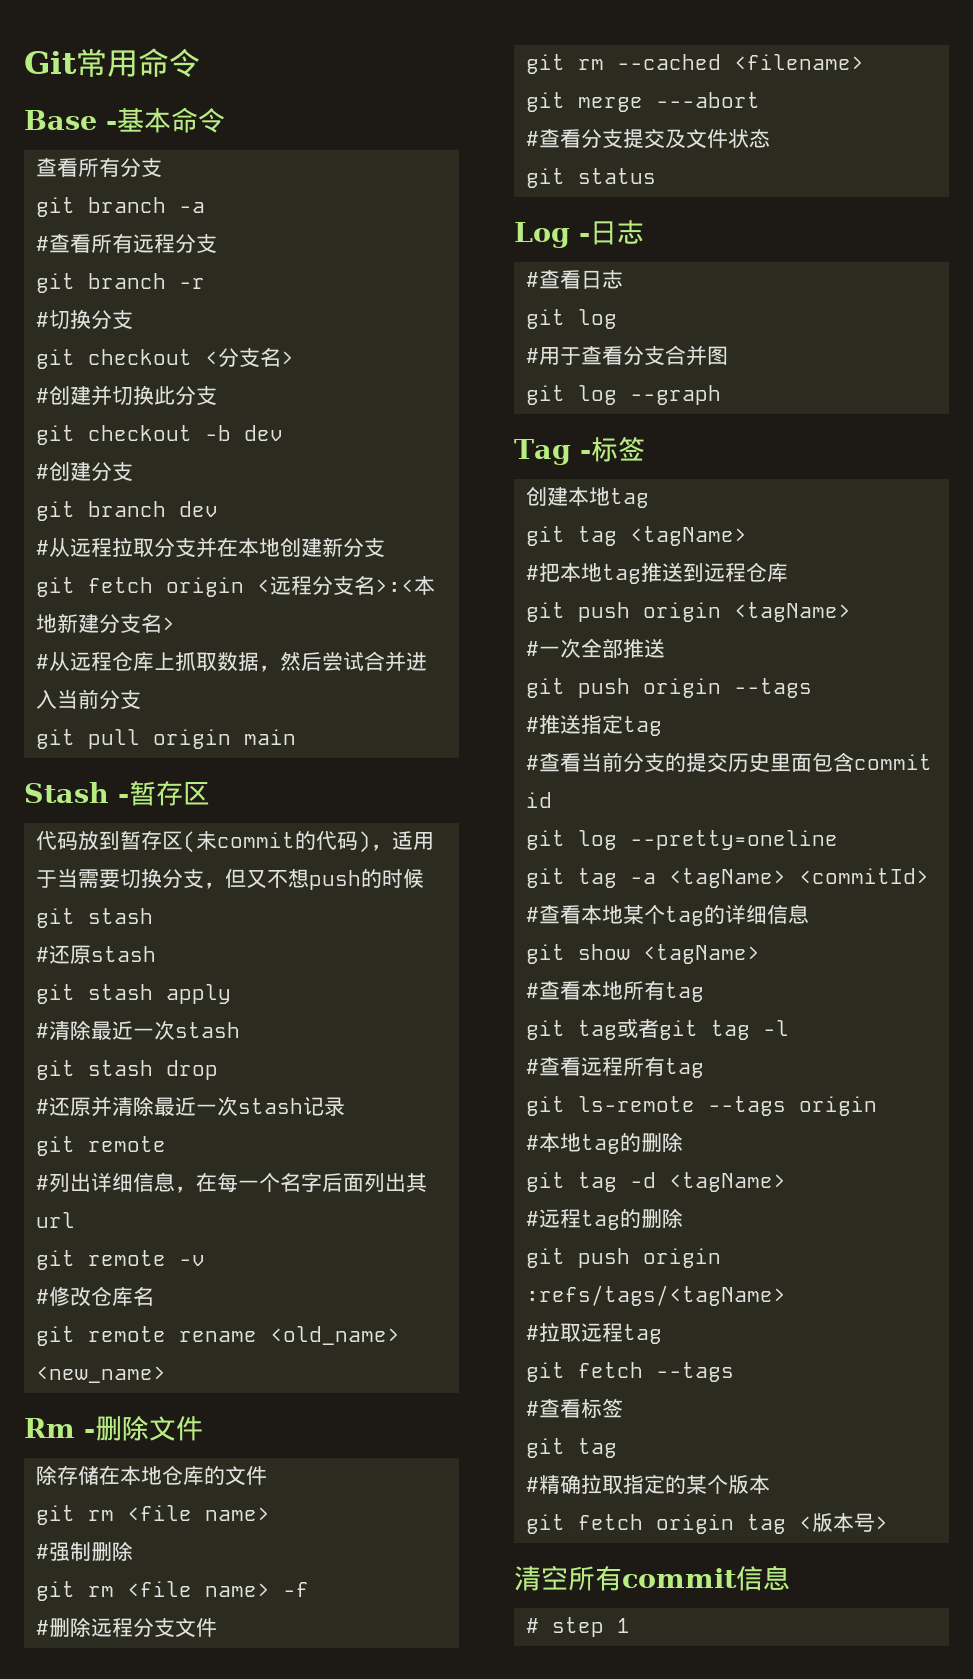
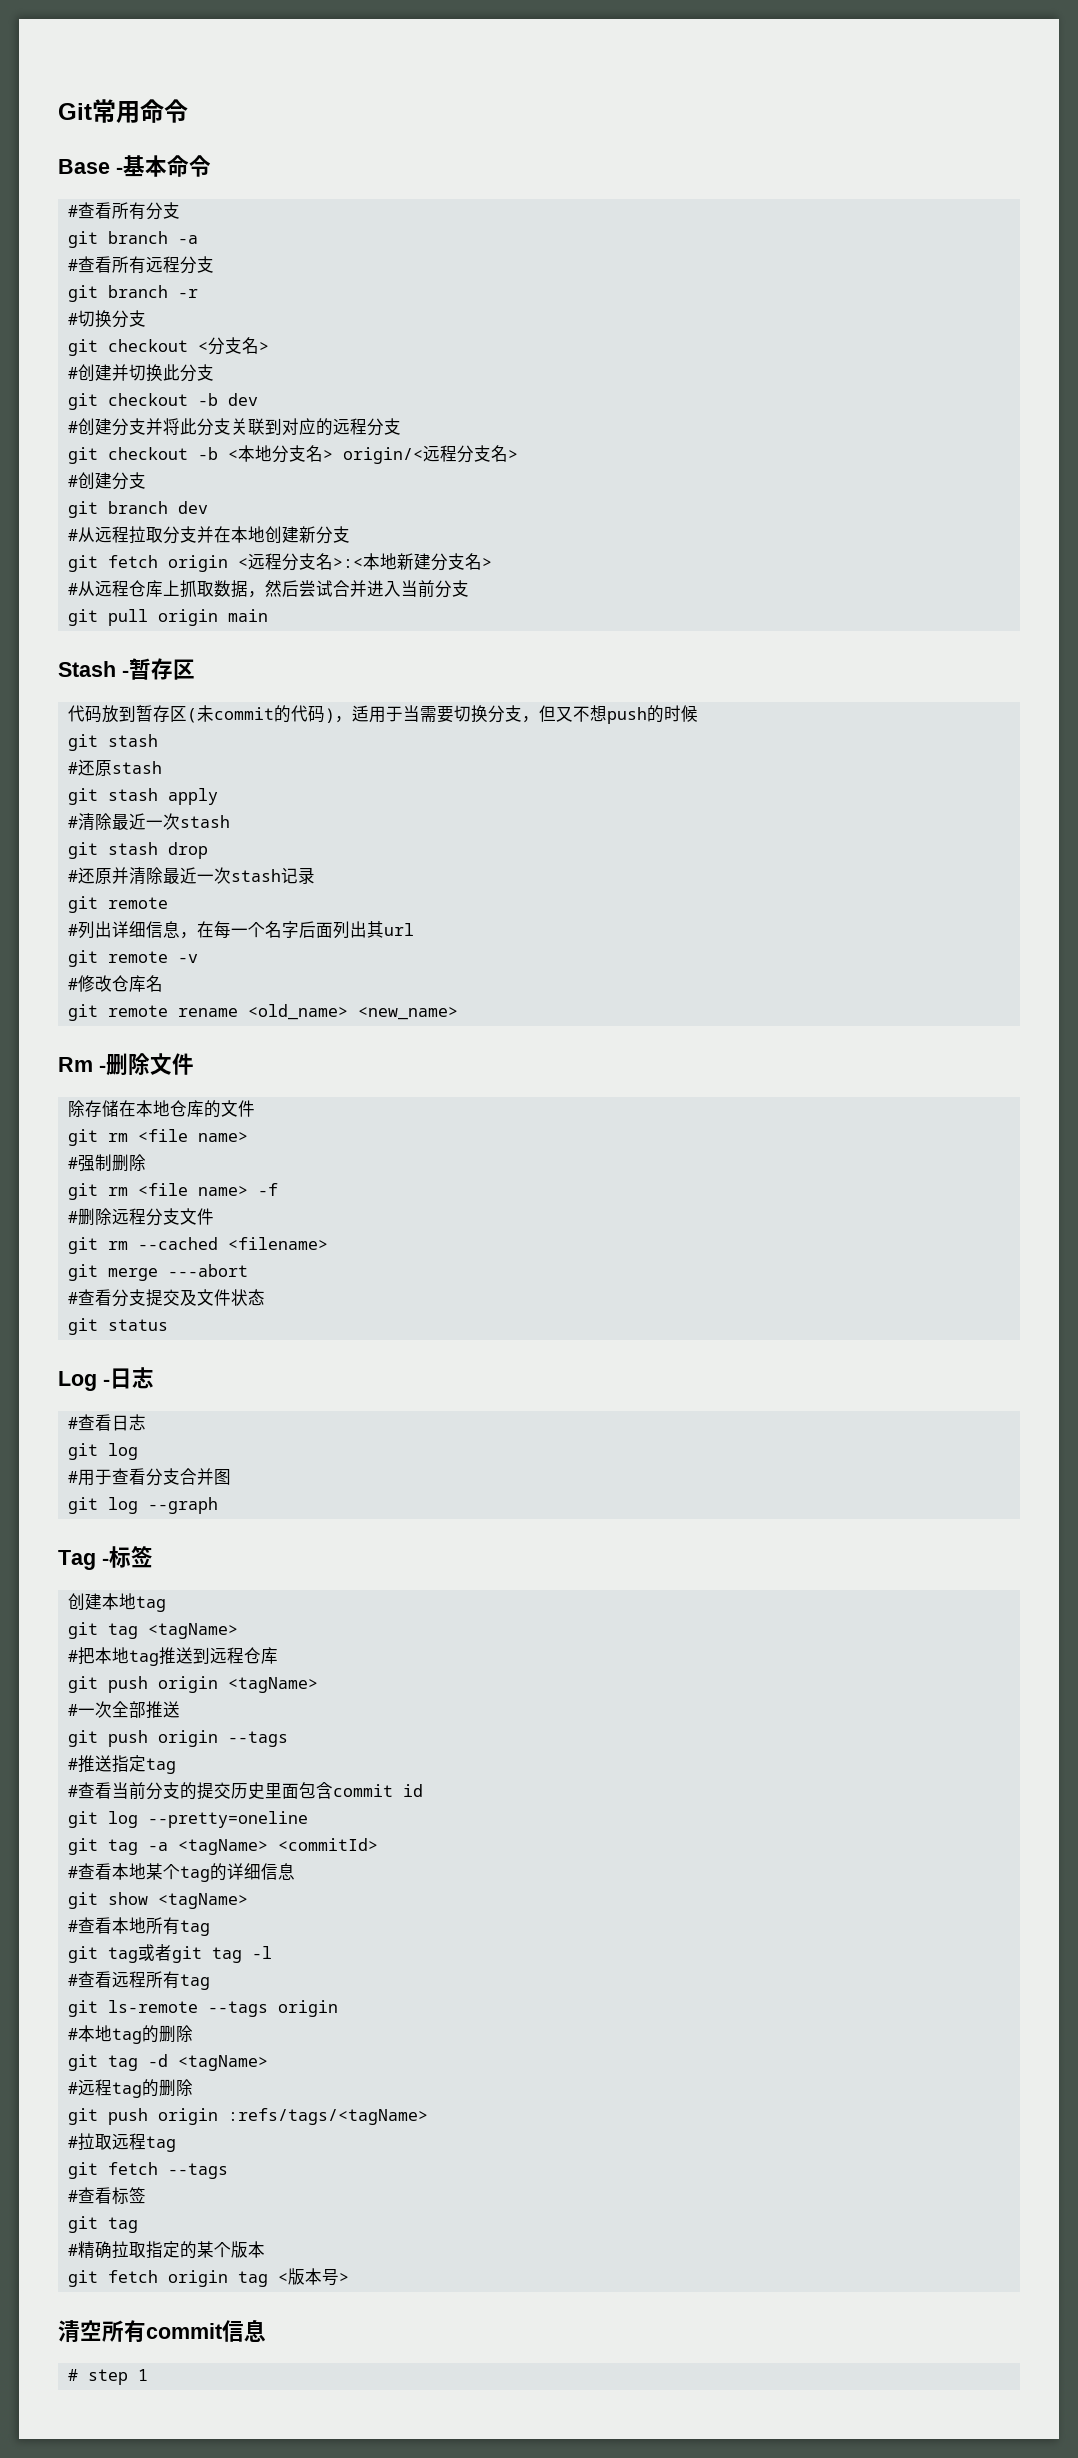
- 查看所有分支
+ #查看所有分支
+ #创建分支并将此分支关联到对应的远程分支
+ git checkout -b <本地分支名> origin/<远程分支名>

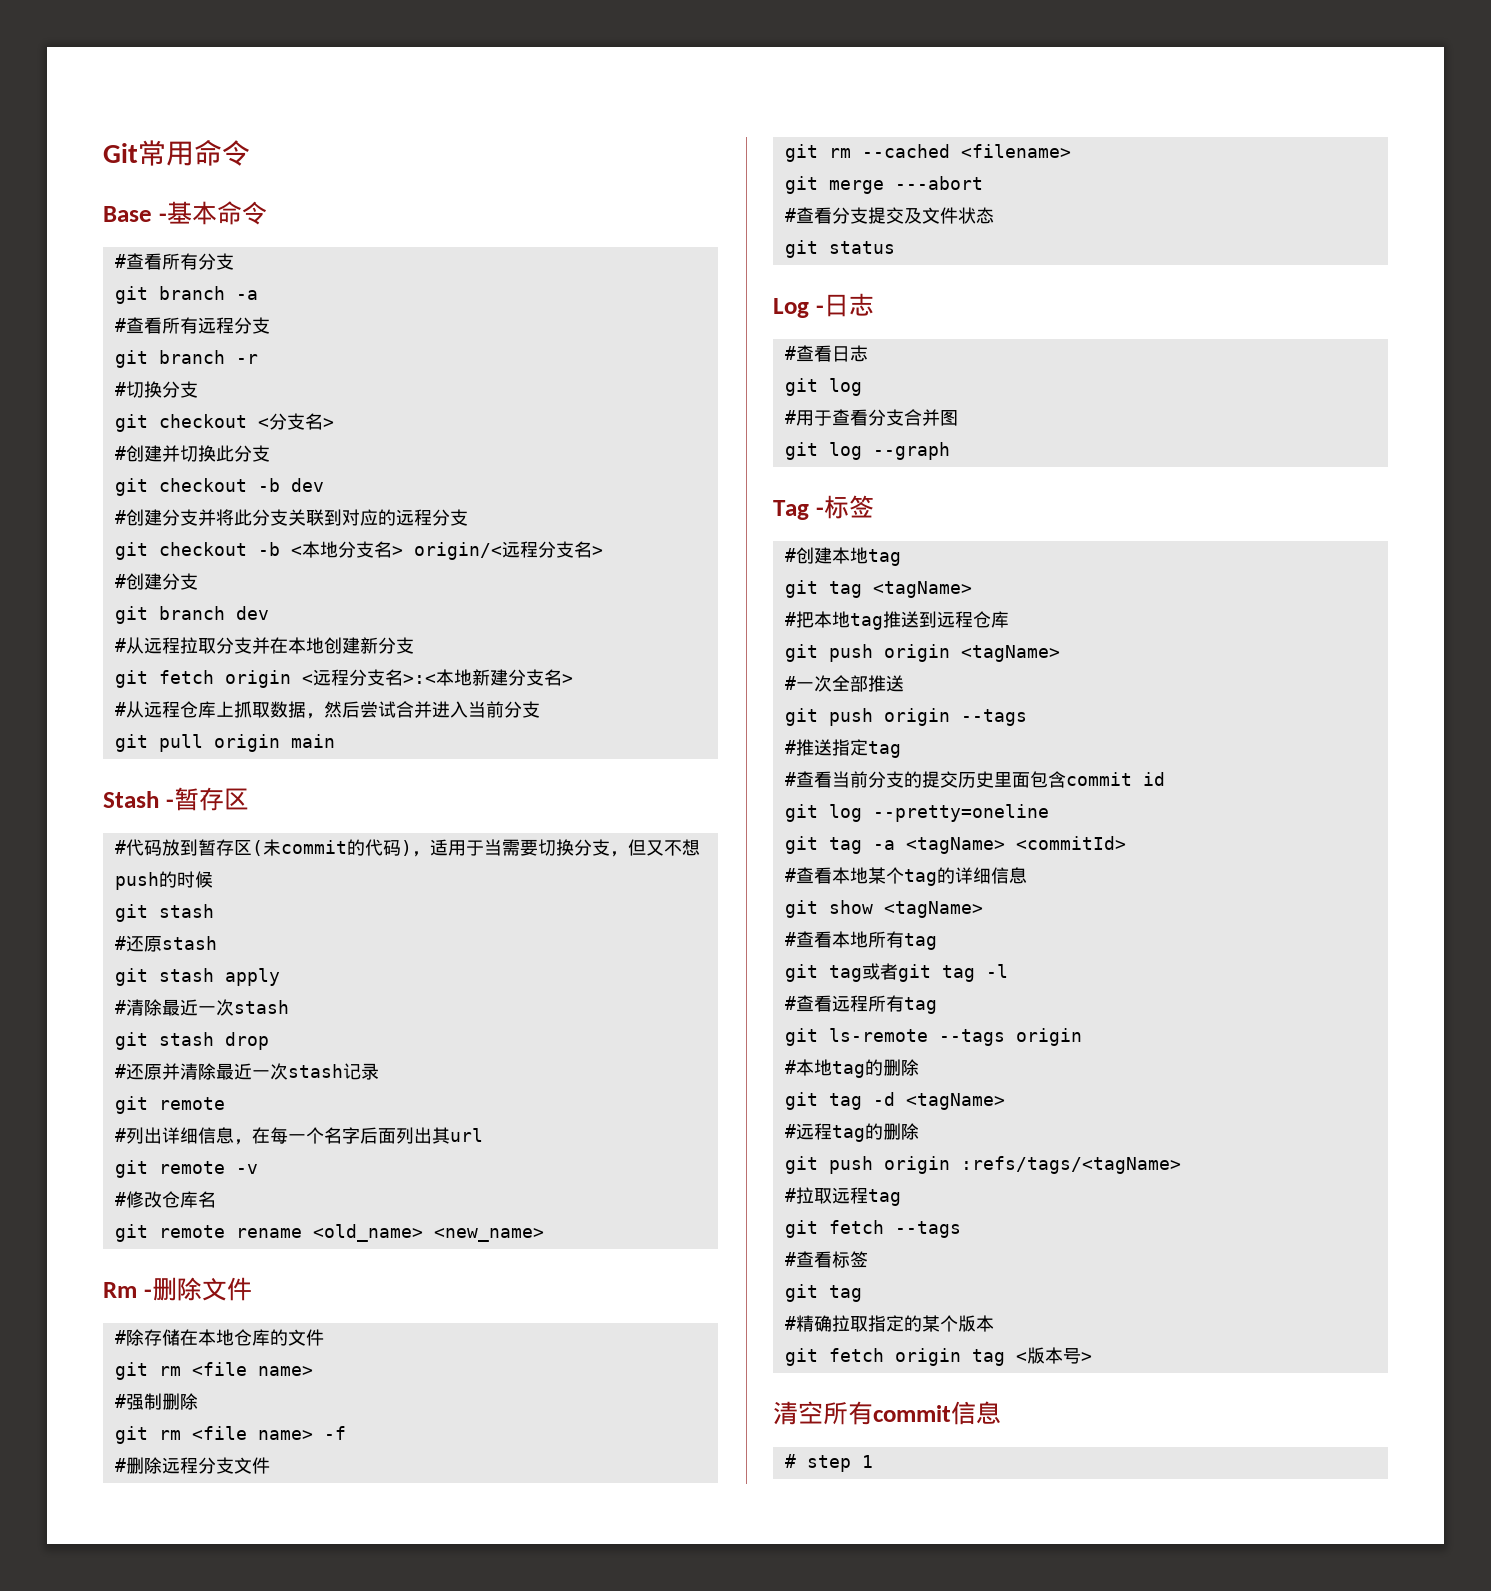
- 代码放到暂存区(未commit的代码)，适用于当需要切换分支，但又不想push的时候
+ #代码放到暂存区(未commit的代码)，适用于当需要切换分支，但又不想push的时候
- 除存储在本地仓库的文件
+ #除存储在本地仓库的文件
- 创建本地tag
+ #创建本地tag

